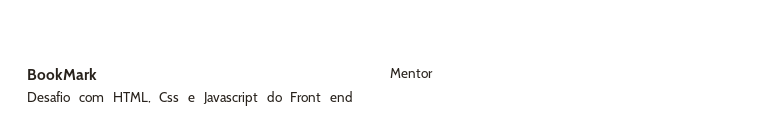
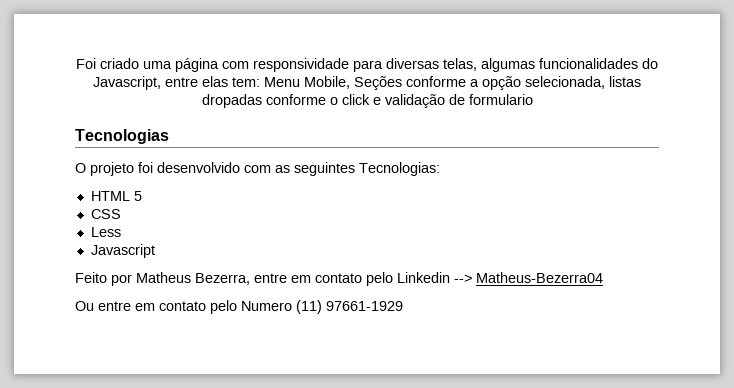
- BookMark
- Desafio com HTML, Css e Javascript do Front end Mentor
+ Foi criado uma página com responsividade para diversas telas, algumas funcionalidades do Javascript, entre elas tem: Menu Mobile, Seções conforme a opção selecionada, listas dropadas conforme o click e validação de formulario
+ Tecnologias
+ O projeto foi desenvolvido com as seguintes Tecnologias:
+ HTML 5
+ CSS
+ Less
+ Javascript
+ Feito por Matheus Bezerra, entre em contato pelo Linkedin --> Matheus-Bezerra04
+ Ou entre em contato pelo Numero (11) 97661-1929

